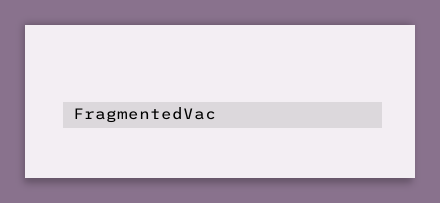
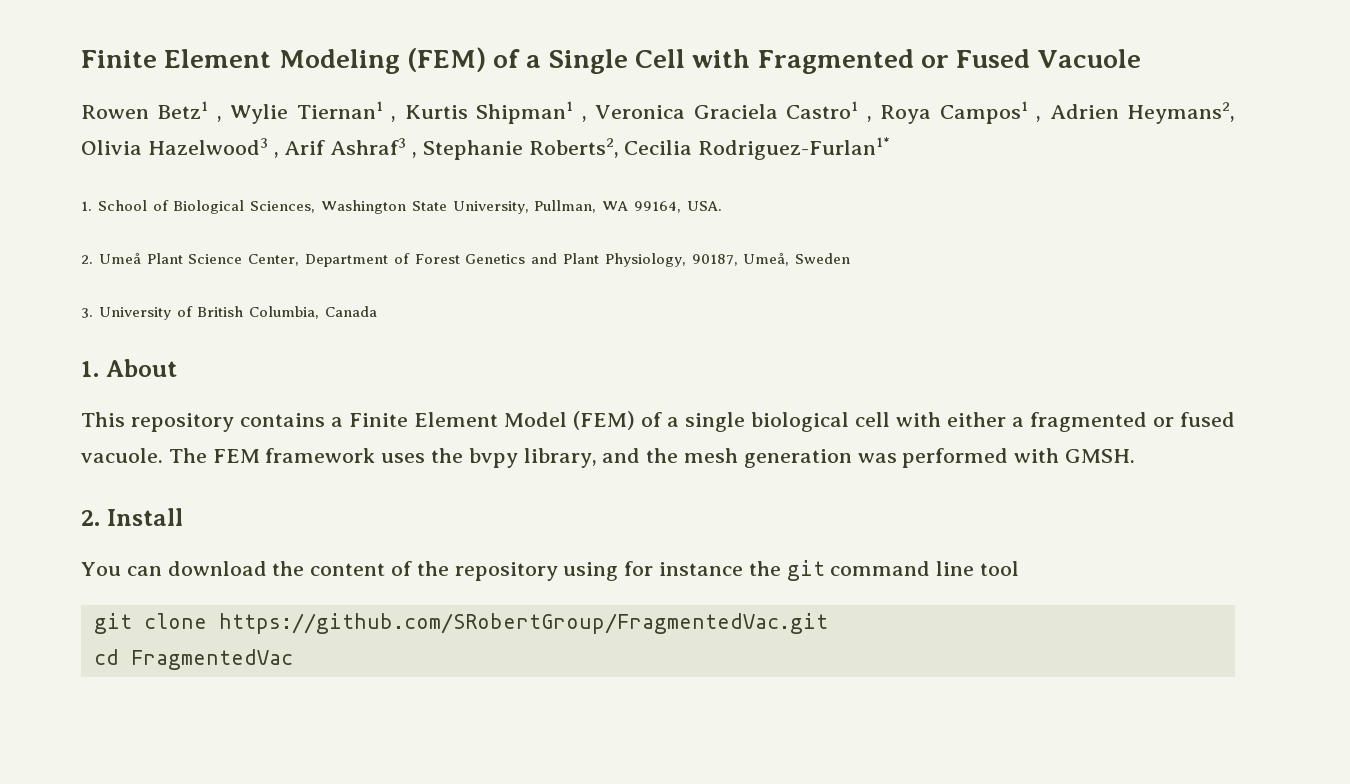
- FragmentedVac
+ Finite Element Modeling (FEM) of a Single Cell with Fragmented or Fused Vacuole
+ Rowen Betz1 , Wylie Tiernan1 , Kurtis Shipman1 , Veronica Graciela Castro1 , Roya Campos1 , Adrien Heymans2, Olivia Hazelwood3 , Arif Ashraf3 , Stephanie Roberts2, Cecilia Rodriguez-Furlan1*
+ 1. School of Biological Sciences, Washington State University, Pullman, WA 99164, USA.
+ 2. Umeå Plant Science Center, Department of Forest Genetics and Plant Physiology, 90187, Umeå, Sweden
+ 3. University of British Columbia, Canada
+ 1. About
+ This repository contains a Finite Element Model (FEM) of a single biological cell with either a fragmented or fused vacuole. The FEM framework uses the bvpy library, and the mesh generation was performed with GMSH.
+ 2. Install
+ You can download the content of the repository using for instance the git command line tool
+ git clone https://github.com/SRobertGroup/FragmentedVac.git
+ cd FragmentedVac

